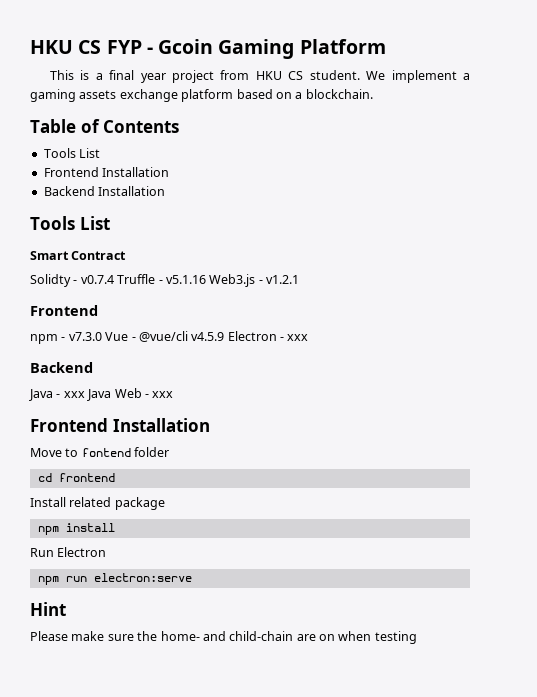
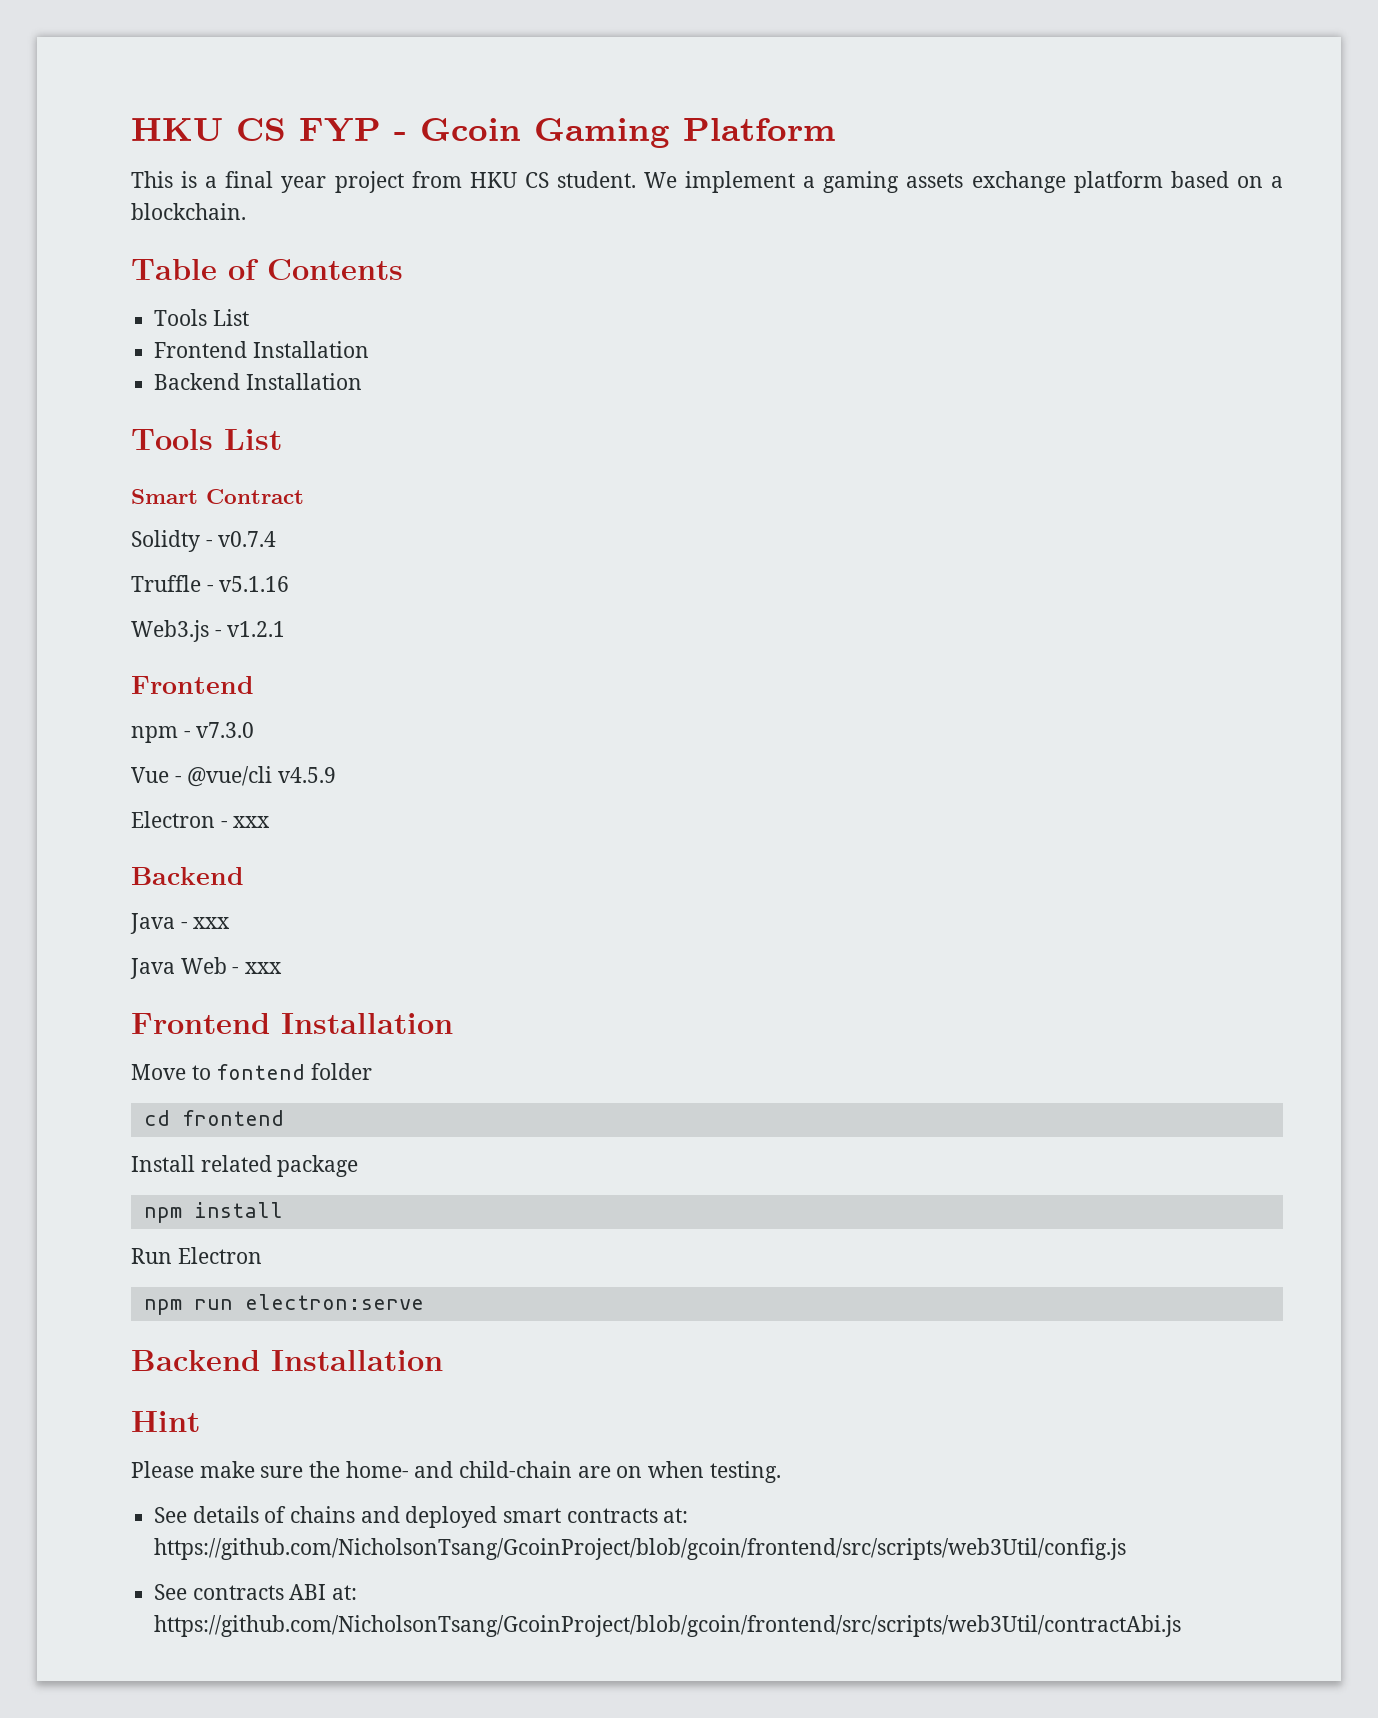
- Solidty - v0.7.4 Truffle - v5.1.16 Web3.js - v1.2.1
+ Solidty - v0.7.4
+ Truffle - v5.1.16
+ Web3.js - v1.2.1
- npm - v7.3.0 Vue - @vue/cli v4.5.9 Electron - xxx
+ npm - v7.3.0
+ Vue - @vue/cli v4.5.9
+ Electron - xxx
- Java - xxx Java Web - xxx
+ Java - xxx
+ Java Web - xxx
  npm run electron:serve
+ Backend Installation
- Please make sure the home- and child-chain are on when testing
+ Please make sure the home- and child-chain are on when testing.
+ See details of chains and deployed smart contracts at: https://github.com/NicholsonTsang/GcoinProject/blob/gcoin/frontend/src/scripts/web3Util/config.js
+ See contracts ABI at: https://github.com/NicholsonTsang/GcoinProject/blob/gcoin/frontend/src/scripts/web3Util/contractAbi.js

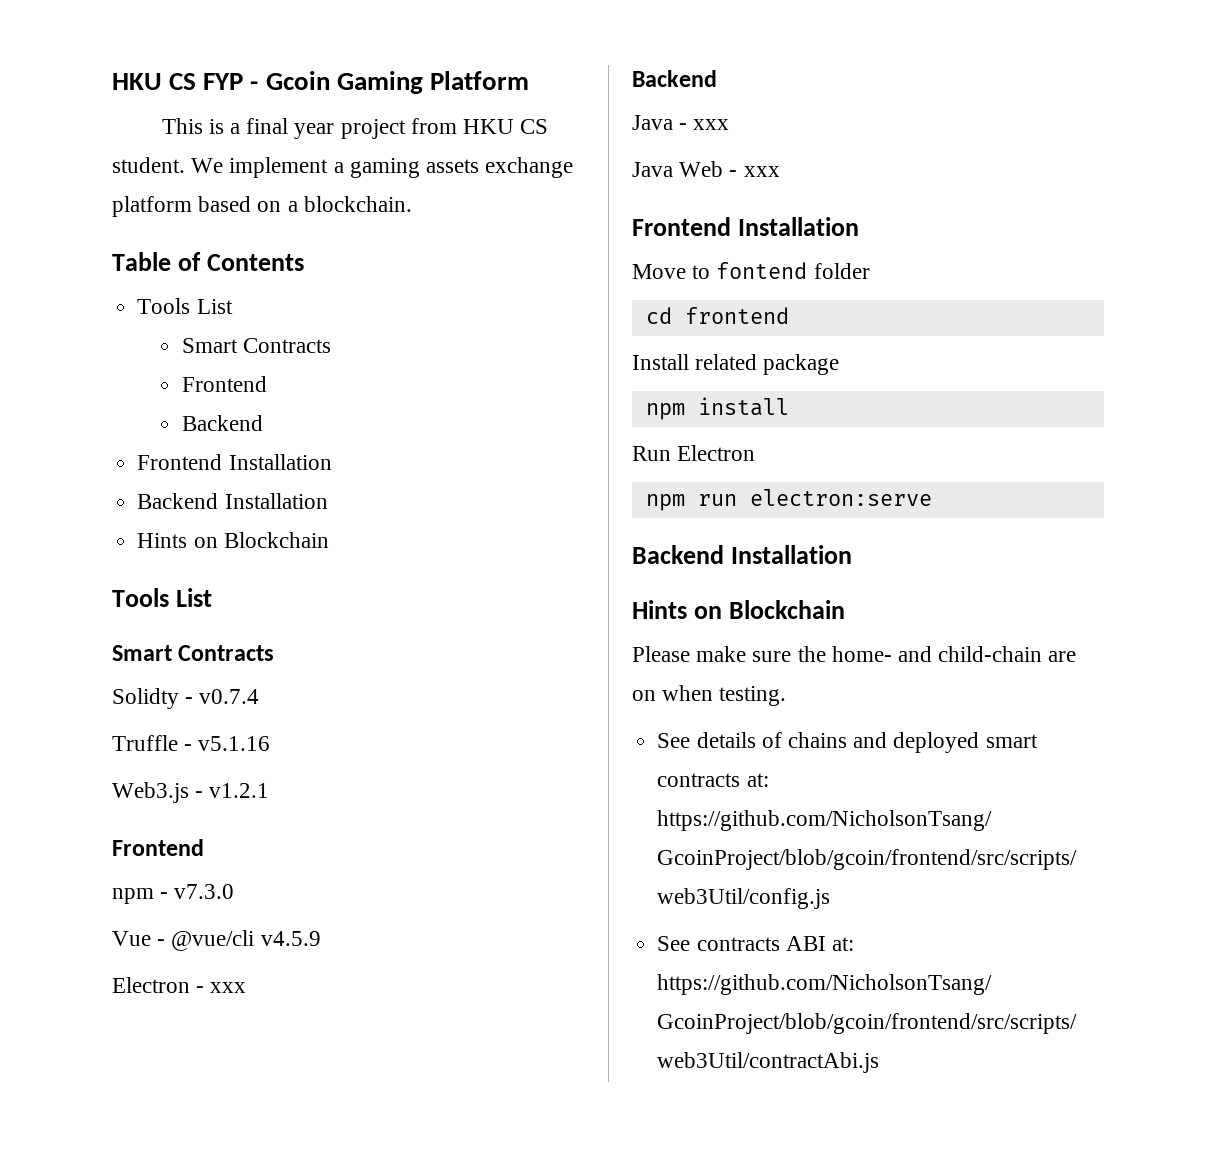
  Table of Contents
  Tools List
+ Smart Contracts
+ Frontend
+ Backend
  Frontend Installation
  Backend Installation
+ Hints on Blockchain
  Tools List
- Smart Contract
+ Smart Contracts
  npm run electron:serve
  Backend Installation
- Hint
+ Hints on Blockchain

